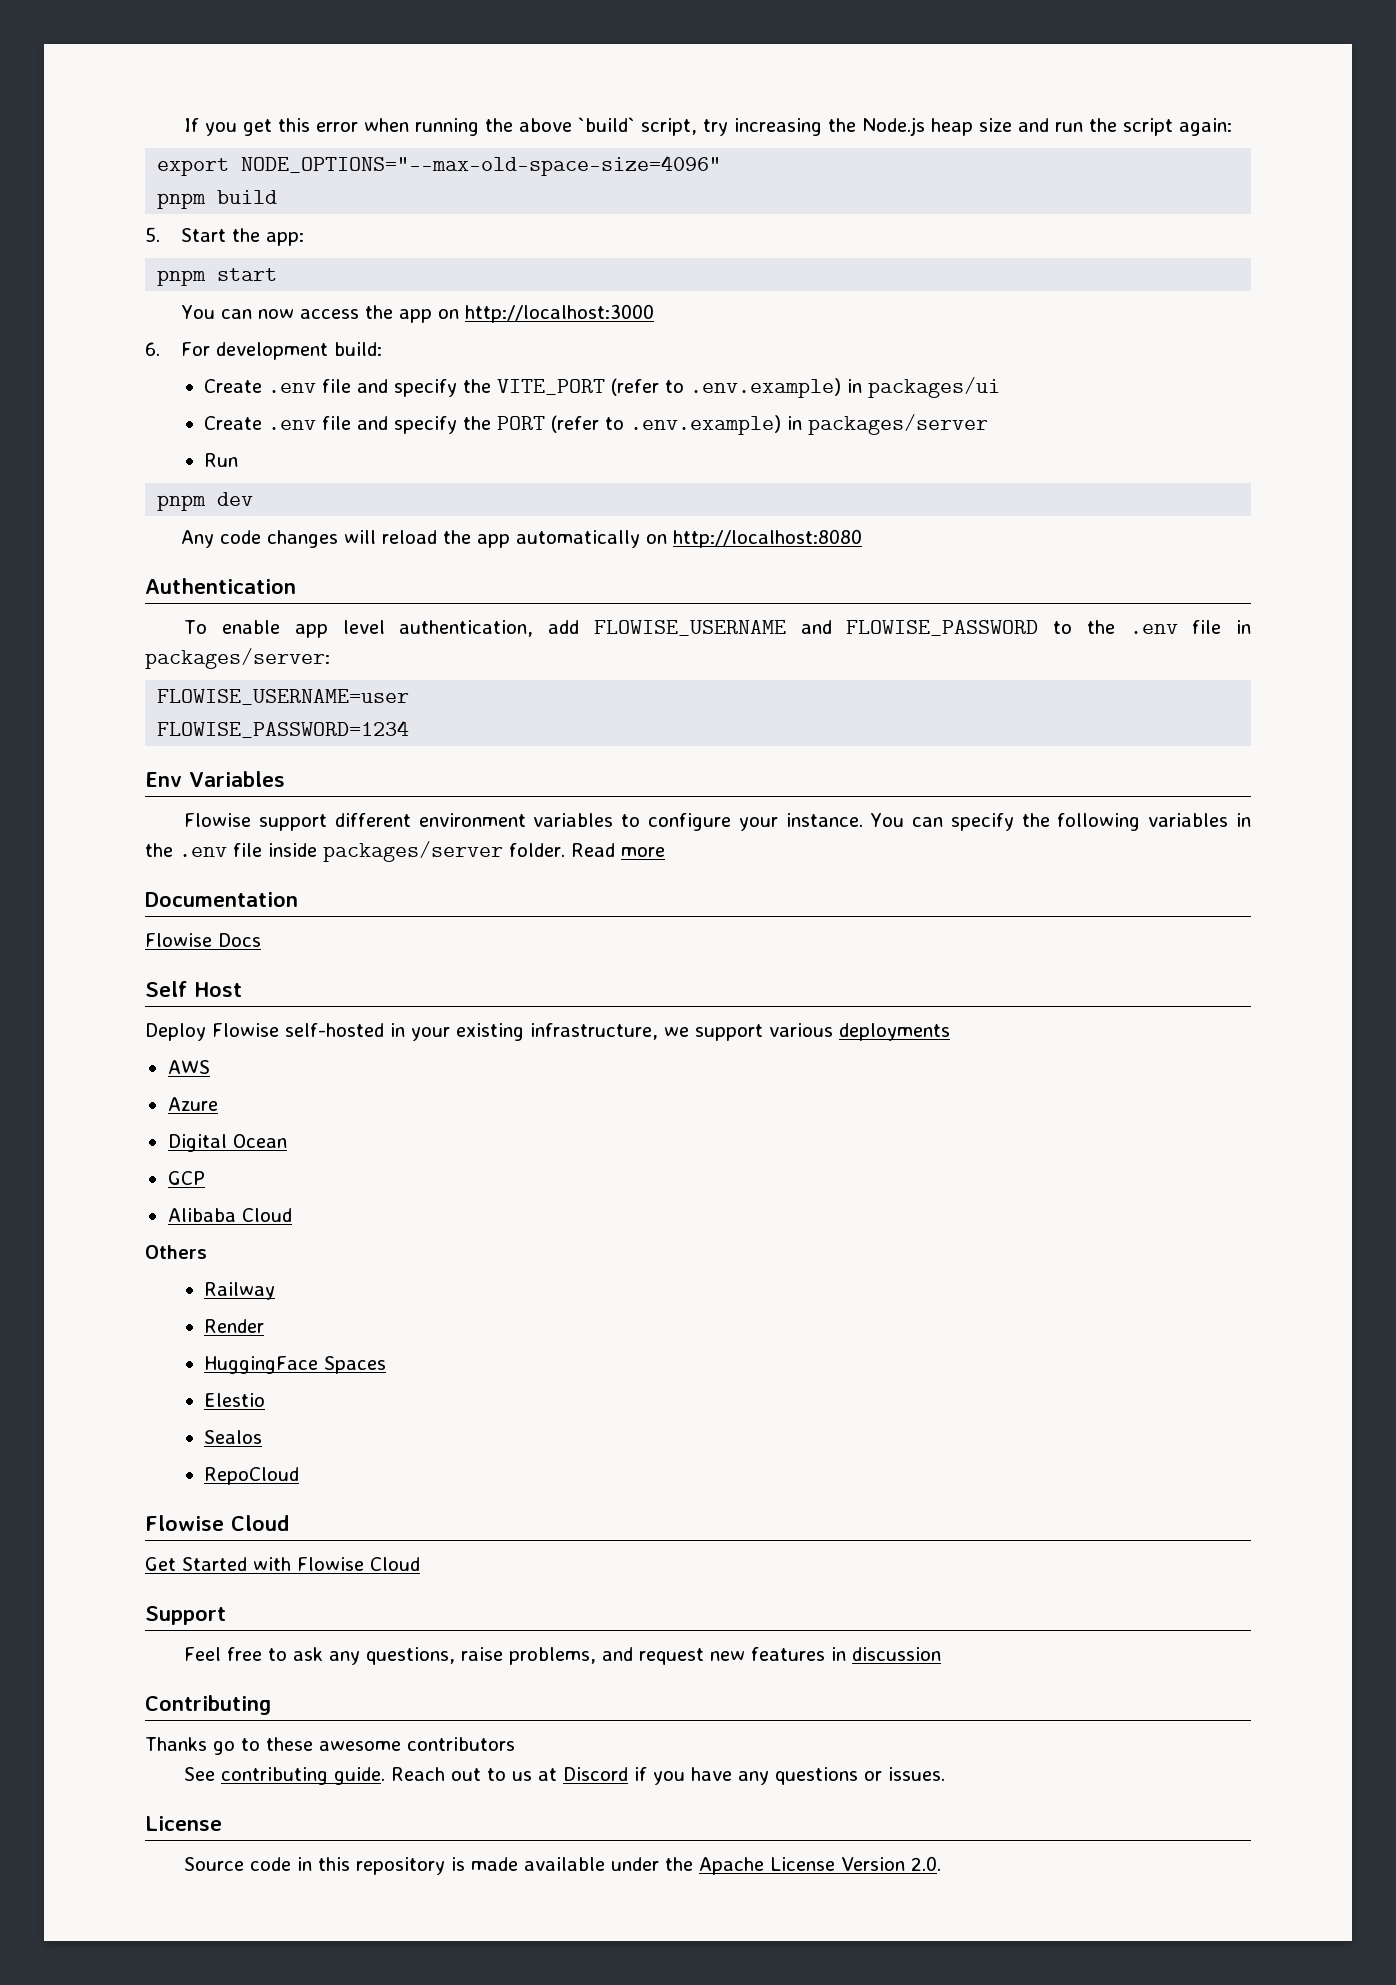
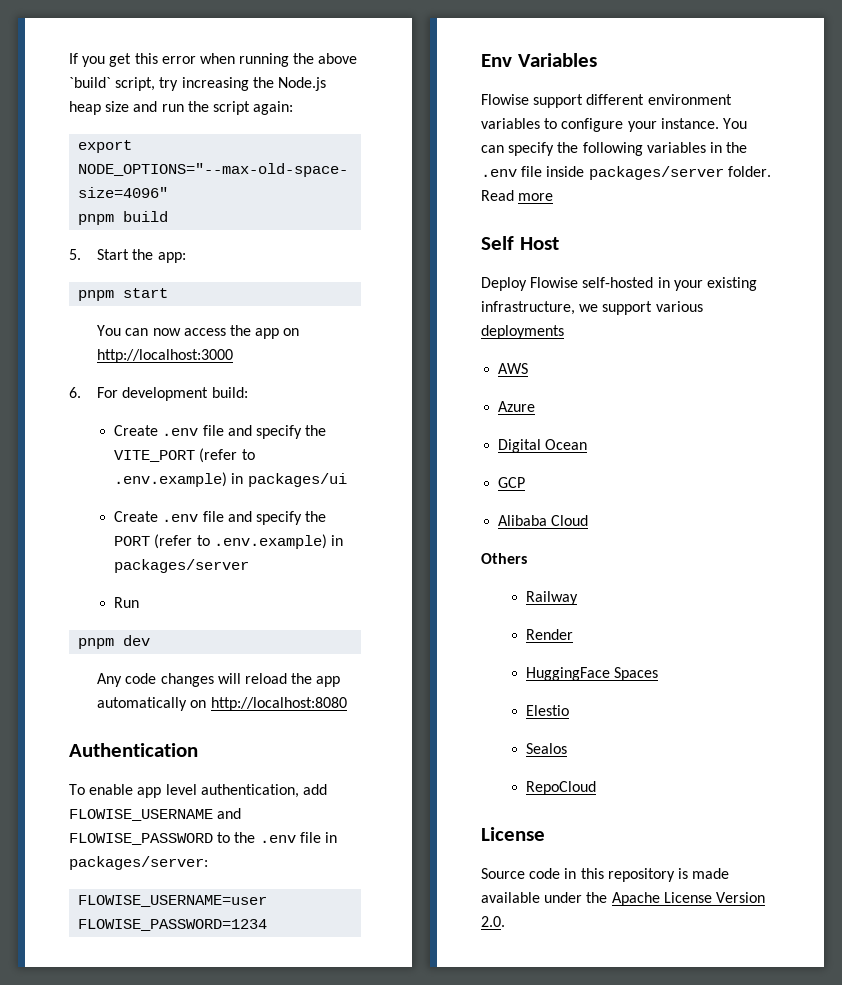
- Documentation
- Flowise Docs
  RepoCloud
- Flowise Cloud
- Get Started with Flowise Cloud
- Support
- Feel free to ask any questions, raise problems, and request new features in discussion
- Contributing
- Thanks go to these awesome contributors
- See contributing guide. Reach out to us at Discord if you have any questions or issues.

